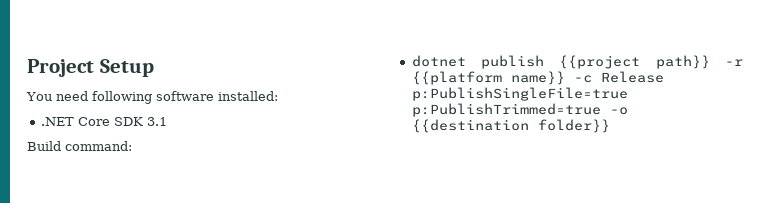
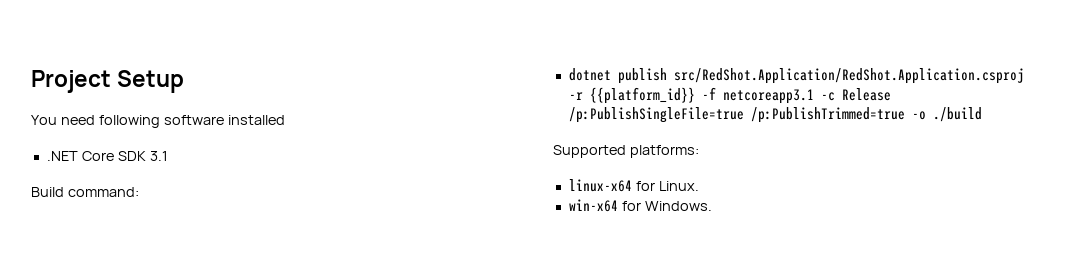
- You need following software installed:
+ You need following software installed
- dotnet publish {{project path}} -r {{platform name}} -c Release p:PublishSingleFile=true p:PublishTrimmed=true -o {{destination folder}}
+ dotnet publish src/RedShot.Application/RedShot.Application.csproj -r {{platform_id}} -f netcoreapp3.1 -c Release /p:PublishSingleFile=true /p:PublishTrimmed=true -o ./build
+ Supported platforms:
+ linux-x64 for Linux.
+ win-x64 for Windows.

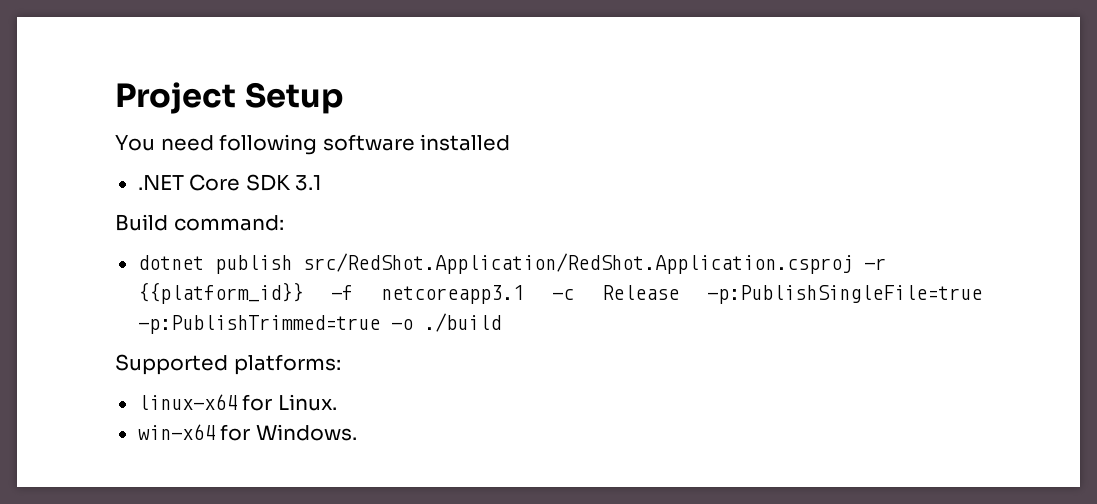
- dotnet publish src/RedShot.Application/RedShot.Application.csproj -r {{platform_id}} -f netcoreapp3.1 -c Release /p:PublishSingleFile=true /p:PublishTrimmed=true -o ./build
+ dotnet publish src/RedShot.Application/RedShot.Application.csproj -r {{platform_id}} -f netcoreapp3.1 -c Release -p:PublishSingleFile=true -p:PublishTrimmed=true -o ./build

